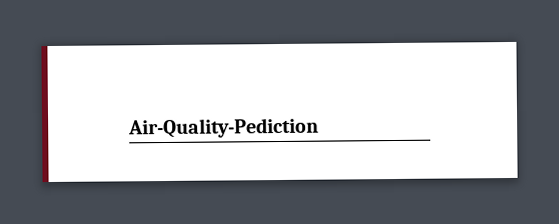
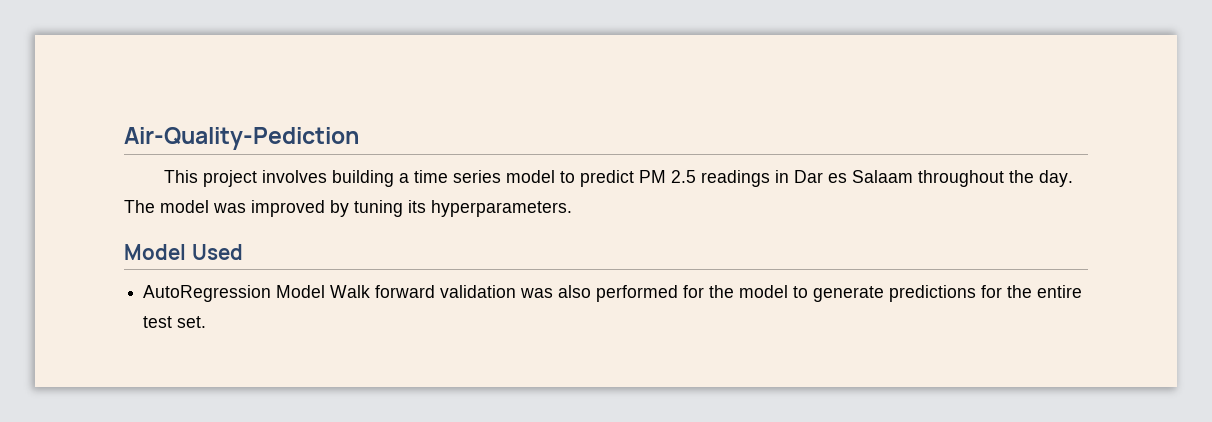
+ This project involves building a time series model to predict PM 2.5 readings in Dar es Salaam throughout the day. The model was improved by tuning its hyperparameters.
+ Model Used
+ AutoRegression Model Walk forward validation was also performed for the model to generate predictions for the entire test set.

